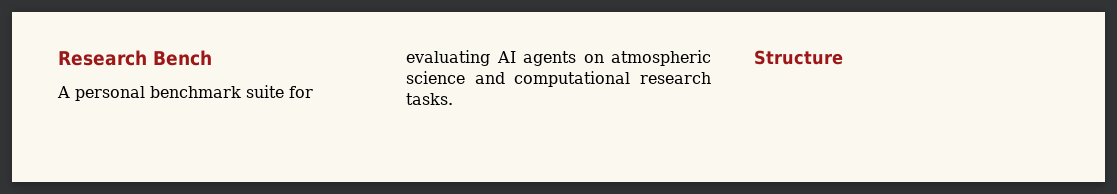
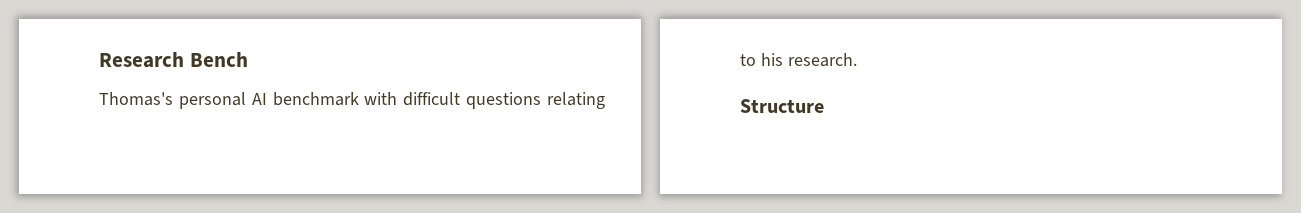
- A personal benchmark suite for evaluating AI agents on atmospheric science and computational research tasks.
+ Thomas's personal AI benchmark with difficult questions relating to his research.

